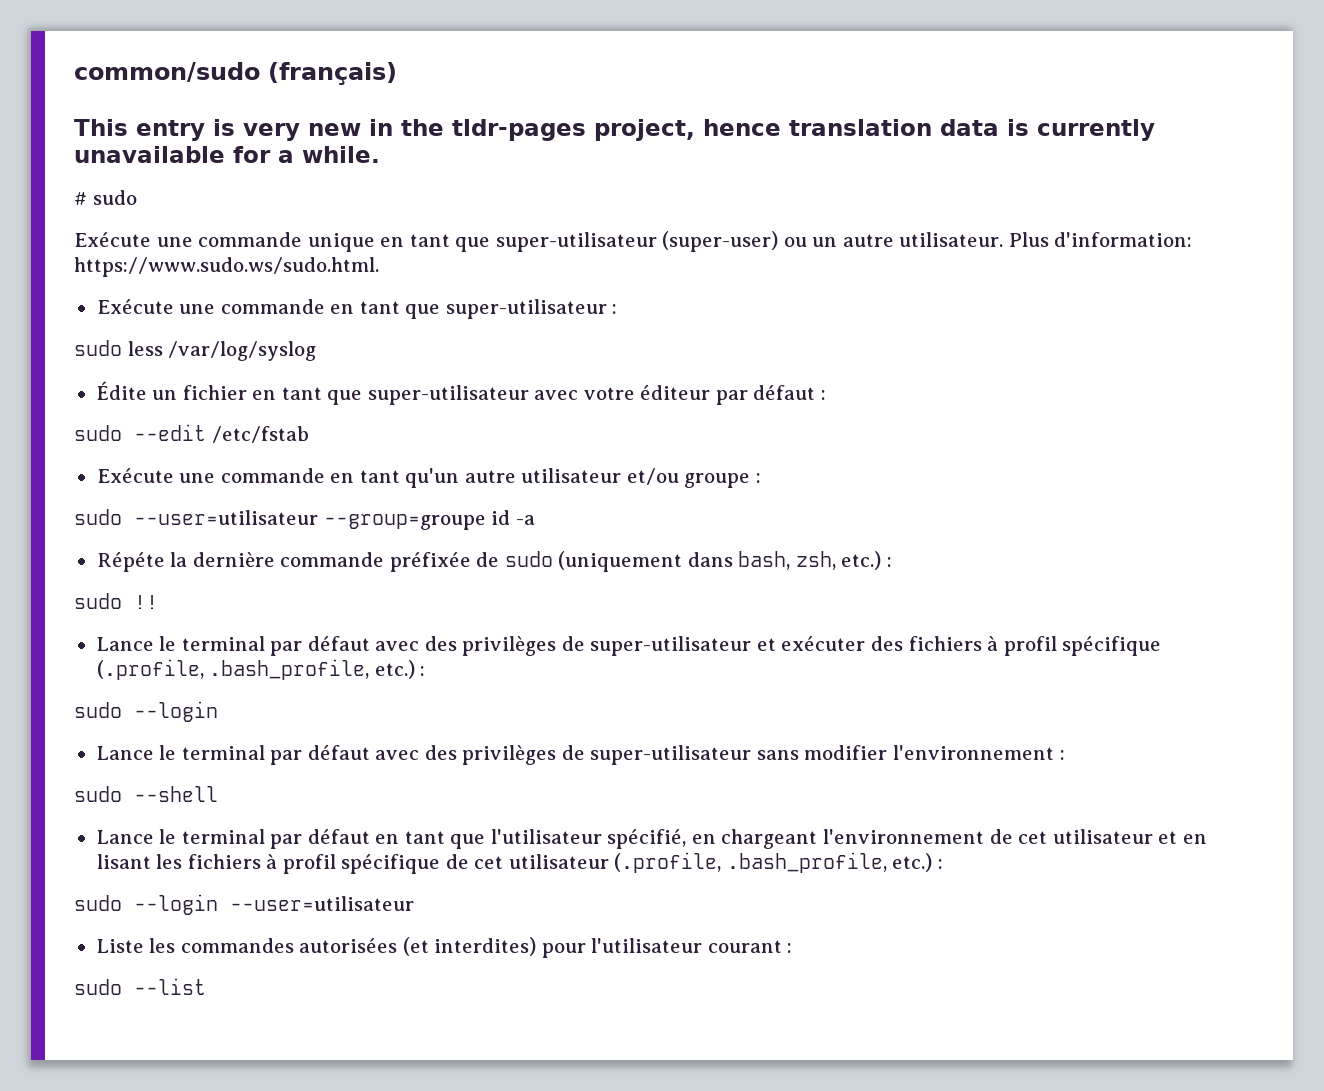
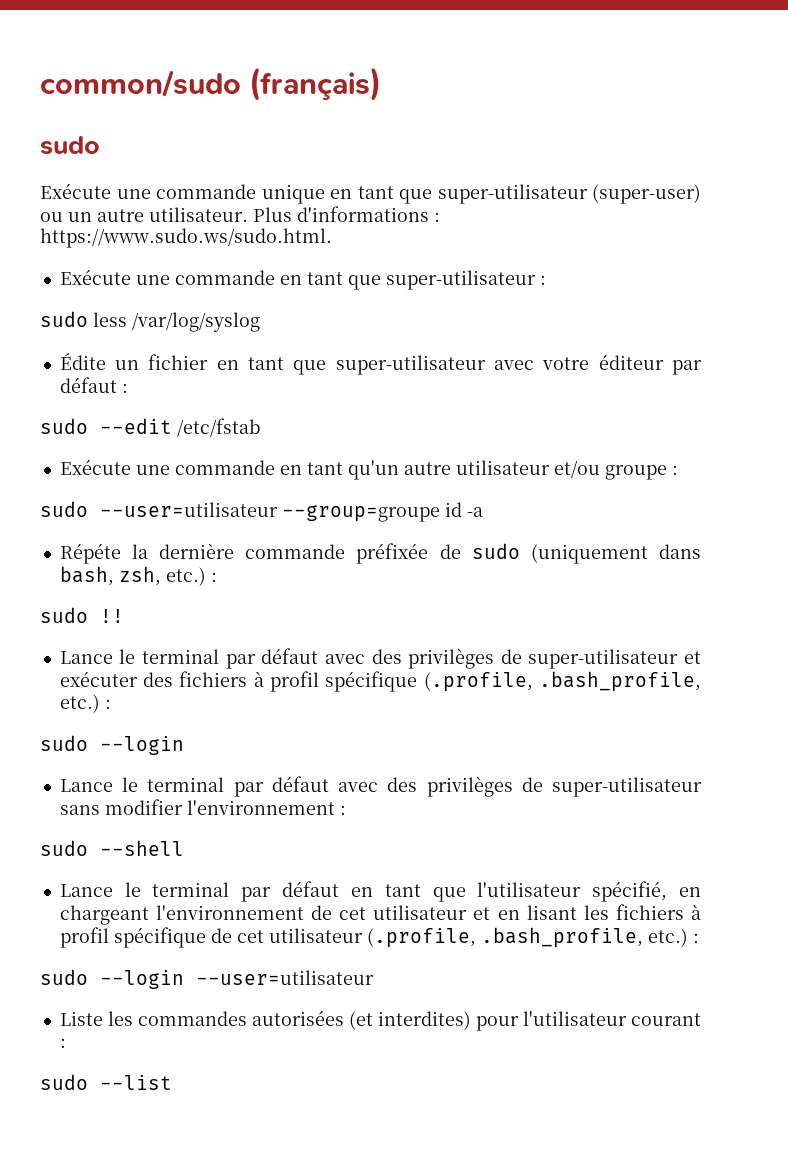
  common/sudo (français)
- This entry is very new in the tldr-pages project, hence translation data is currently unavailable for a while.
- # sudo
+ sudo
- Plus d'information: https://www.sudo.ws/sudo.html.
+ Plus d'informations : https://www.sudo.ws/sudo.html.

